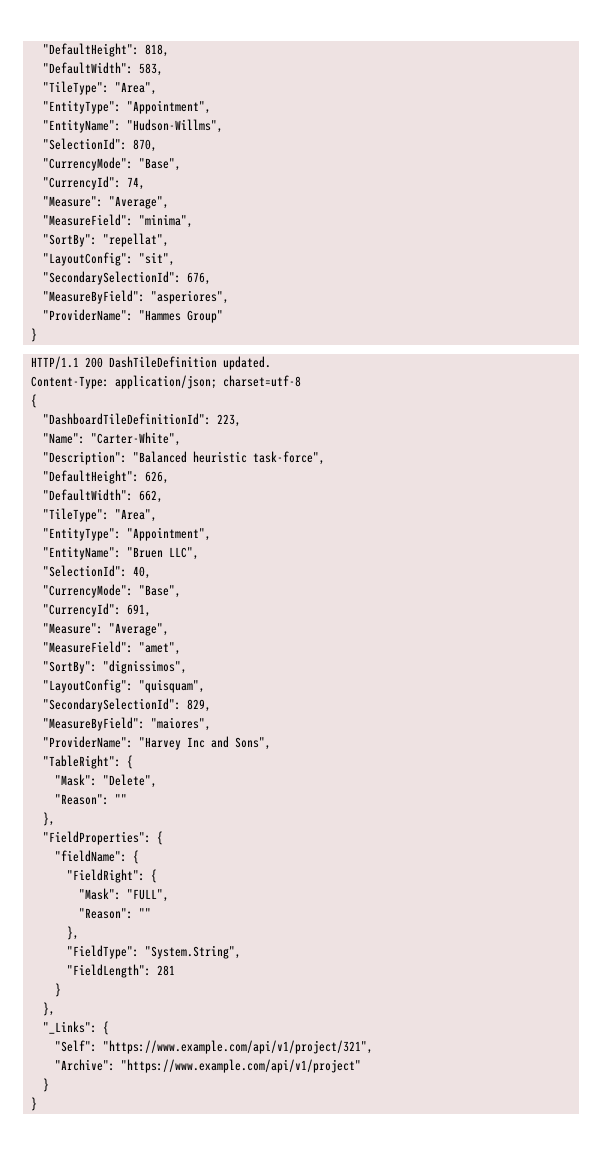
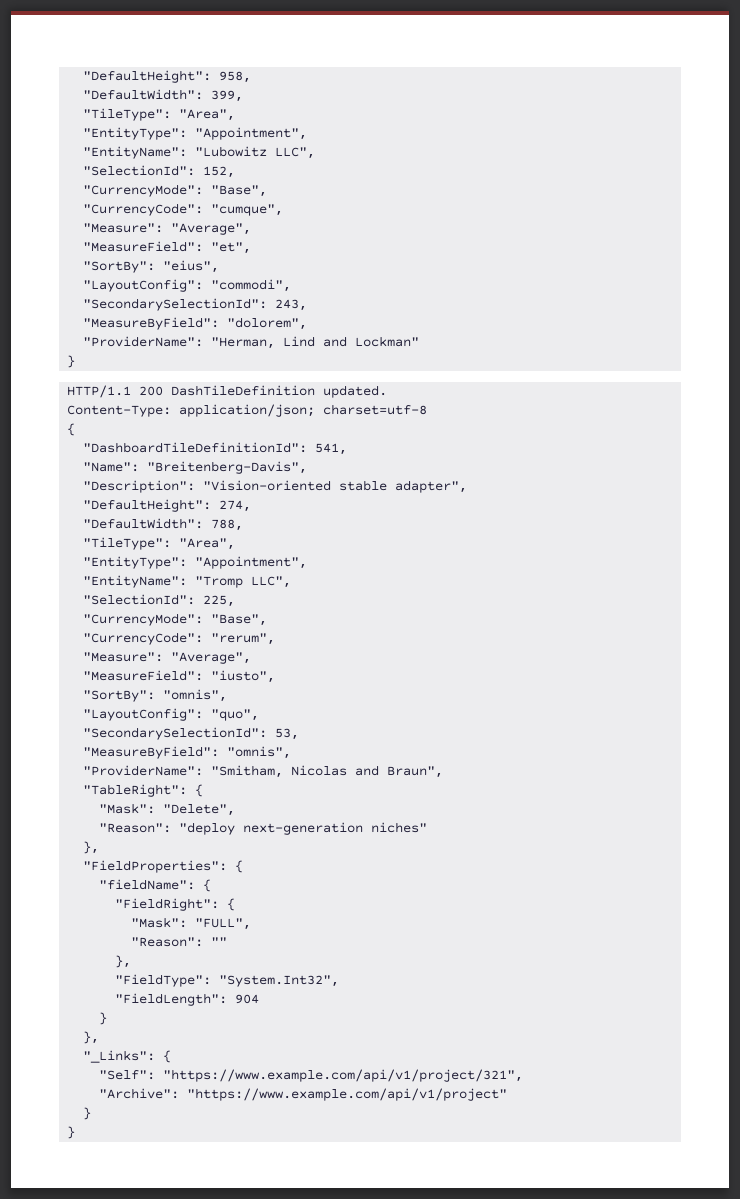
- "DefaultHeight": 818,
- "DefaultWidth": 583,
+ "DefaultHeight": 958,
+ "DefaultWidth": 399,
  "TileType": "Area",
  "EntityType": "Appointment",
- "EntityName": "Hudson-Willms",
- "SelectionId": 870,
+ "EntityName": "Lubowitz LLC",
+ "SelectionId": 152,
  "CurrencyMode": "Base",
- "CurrencyId": 74,
+ "CurrencyCode": "cumque",
  "Measure": "Average",
- "MeasureField": "minima",
- "SortBy": "repellat",
- "LayoutConfig": "sit",
- "SecondarySelectionId": 676,
- "MeasureByField": "asperiores",
- "ProviderName": "Hammes Group"
+ "MeasureField": "et",
+ "SortBy": "eius",
+ "LayoutConfig": "commodi",
+ "SecondarySelectionId": 243,
+ "MeasureByField": "dolorem",
+ "ProviderName": "Herman, Lind and Lockman"
- "DashboardTileDefinitionId": 223,
+ "DashboardTileDefinitionId": 541,
- "Name": "Carter-White",
+ "Name": "Breitenberg-Davis",
- "Description": "Balanced heuristic task-force",
- "DefaultHeight": 626,
- "DefaultWidth": 662,
+ "Description": "Vision-oriented stable adapter",
+ "DefaultHeight": 274,
+ "DefaultWidth": 788,
  "TileType": "Area",
  "EntityType": "Appointment",
- "EntityName": "Bruen LLC",
- "SelectionId": 40,
+ "EntityName": "Tromp LLC",
+ "SelectionId": 225,
  "CurrencyMode": "Base",
- "CurrencyId": 691,
+ "CurrencyCode": "rerum",
  "Measure": "Average",
- "MeasureField": "amet",
- "SortBy": "dignissimos",
- "LayoutConfig": "quisquam",
- "SecondarySelectionId": 829,
- "MeasureByField": "maiores",
- "ProviderName": "Harvey Inc and Sons",
+ "MeasureField": "iusto",
+ "SortBy": "omnis",
+ "LayoutConfig": "quo",
+ "SecondarySelectionId": 53,
+ "MeasureByField": "omnis",
+ "ProviderName": "Smitham, Nicolas and Braun",
  "Mask": "Delete",
- "Reason": ""
+ "Reason": "deploy next-generation niches"
- "FieldType": "System.String",
+ "FieldType": "System.Int32",
- "FieldLength": 281
+ "FieldLength": 904

